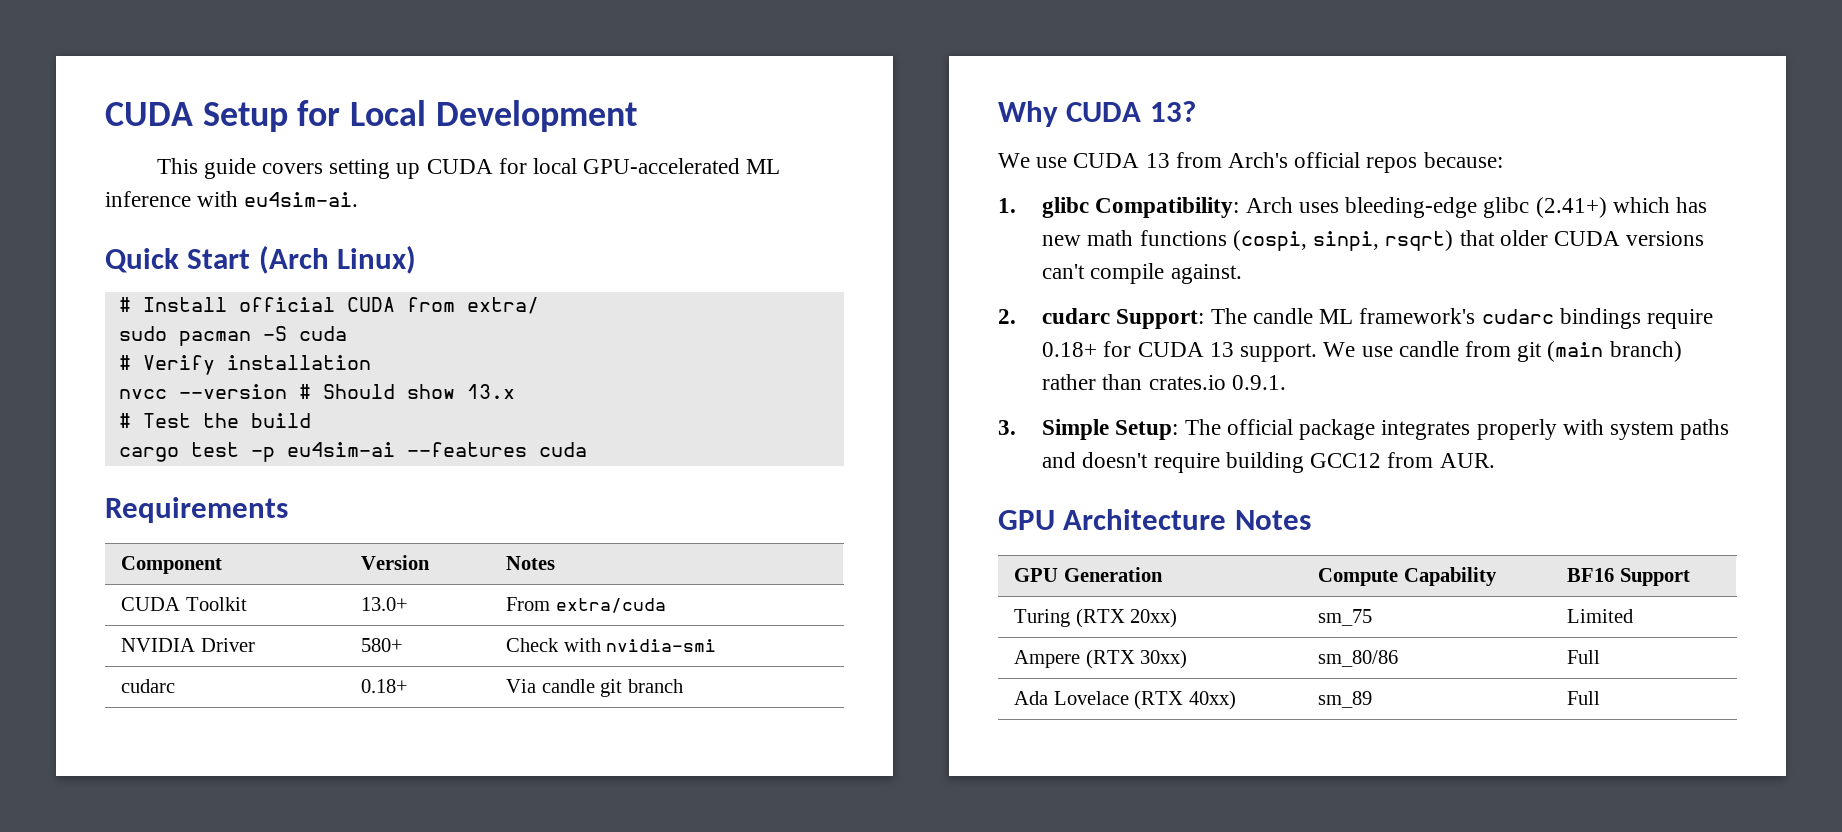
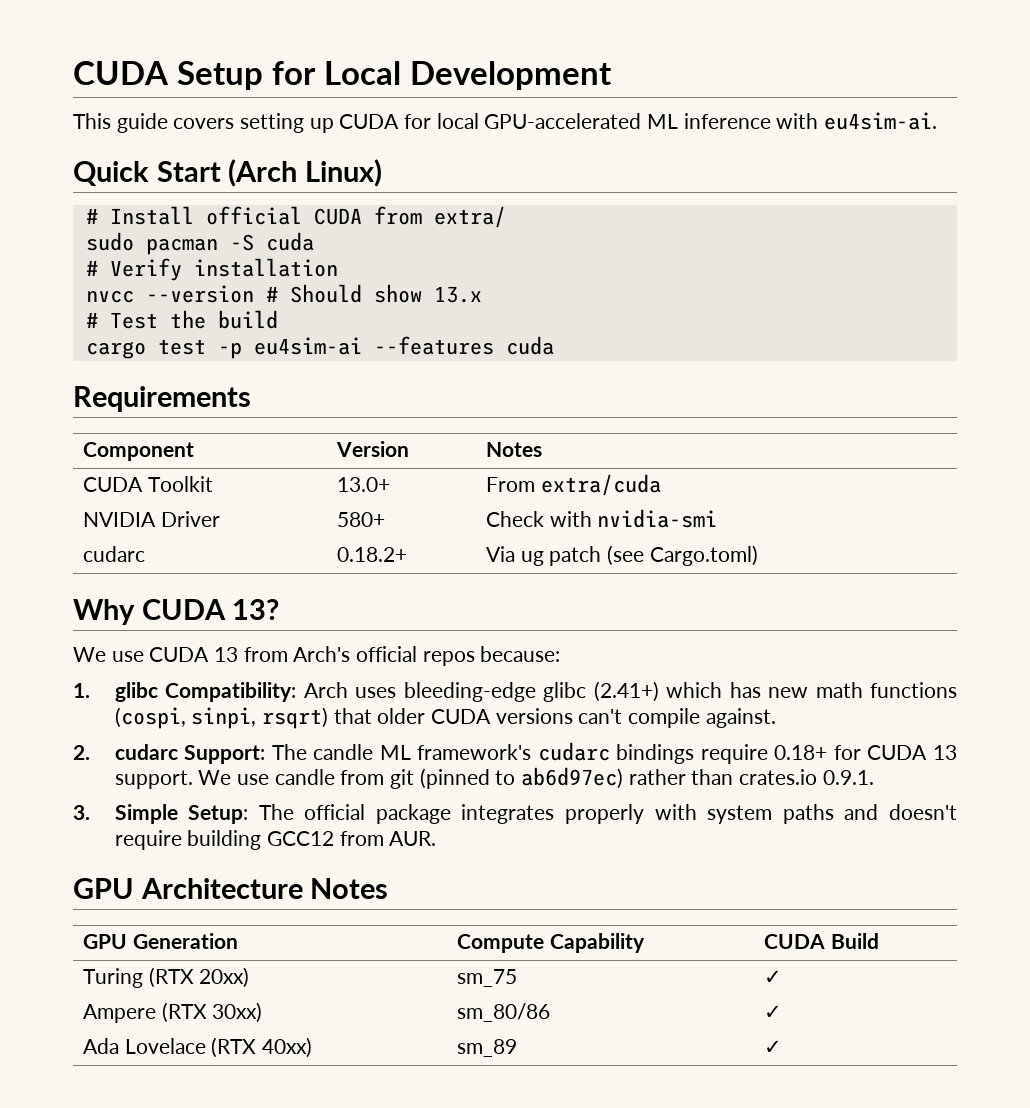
- cudarc | 0.18+ | Via candle git branch
+ cudarc | 0.18.2+ | Via ug patch (see Cargo.toml)
- We use candle from git (main branch) rather than crates.io 0.9.1.
+ We use candle from git (pinned to ab6d97ec) rather than crates.io 0.9.1.
- GPU Generation | Compute Capability | BF16 Support
+ GPU Generation | Compute Capability | CUDA Build
- Turing (RTX 20xx) | sm_75 | Limited
+ Turing (RTX 20xx) | sm_75 | ✓
- Ampere (RTX 30xx) | sm_80/86 | Full
+ Ampere (RTX 30xx) | sm_80/86 | ✓
- Ada Lovelace (RTX 40xx) | sm_89 | Full
+ Ada Lovelace (RTX 40xx) | sm_89 | ✓

